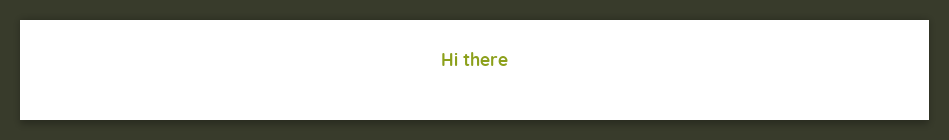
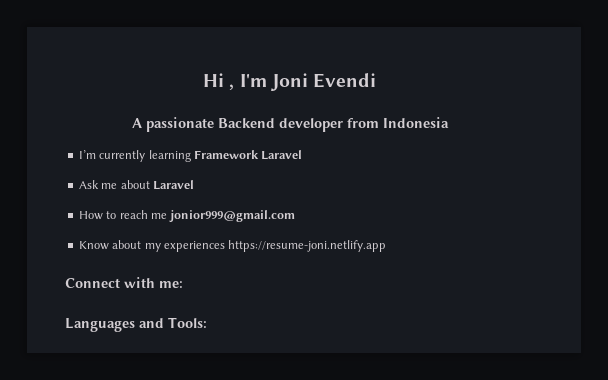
- Hi there
+ Hi , I'm Joni Evendi
+ A passionate Backend developer from Indonesia
+ I’m currently learning Framework Laravel
+ Ask me about Laravel
+ How to reach me jonior999@gmail.com
+ Know about my experiences https://resume-joni.netlify.app
+ Connect with me:
+ Languages and Tools:

